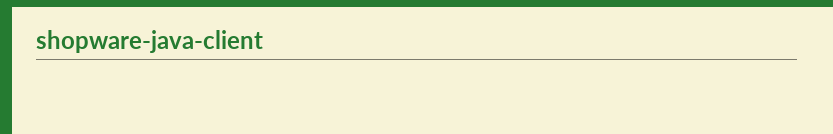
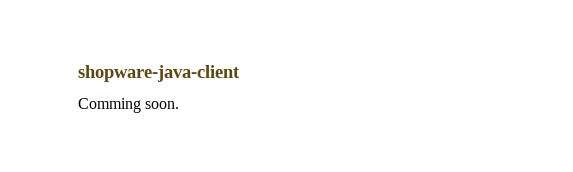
+ Comming soon.

